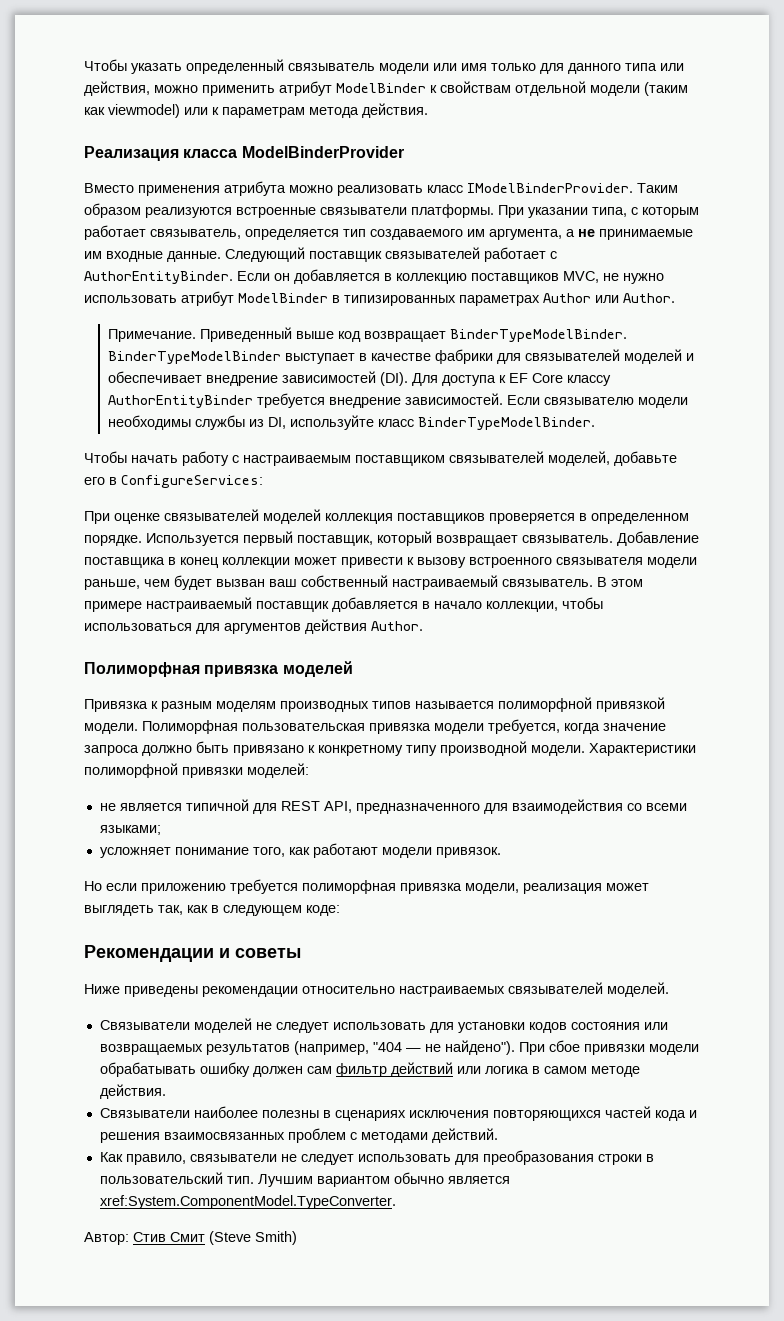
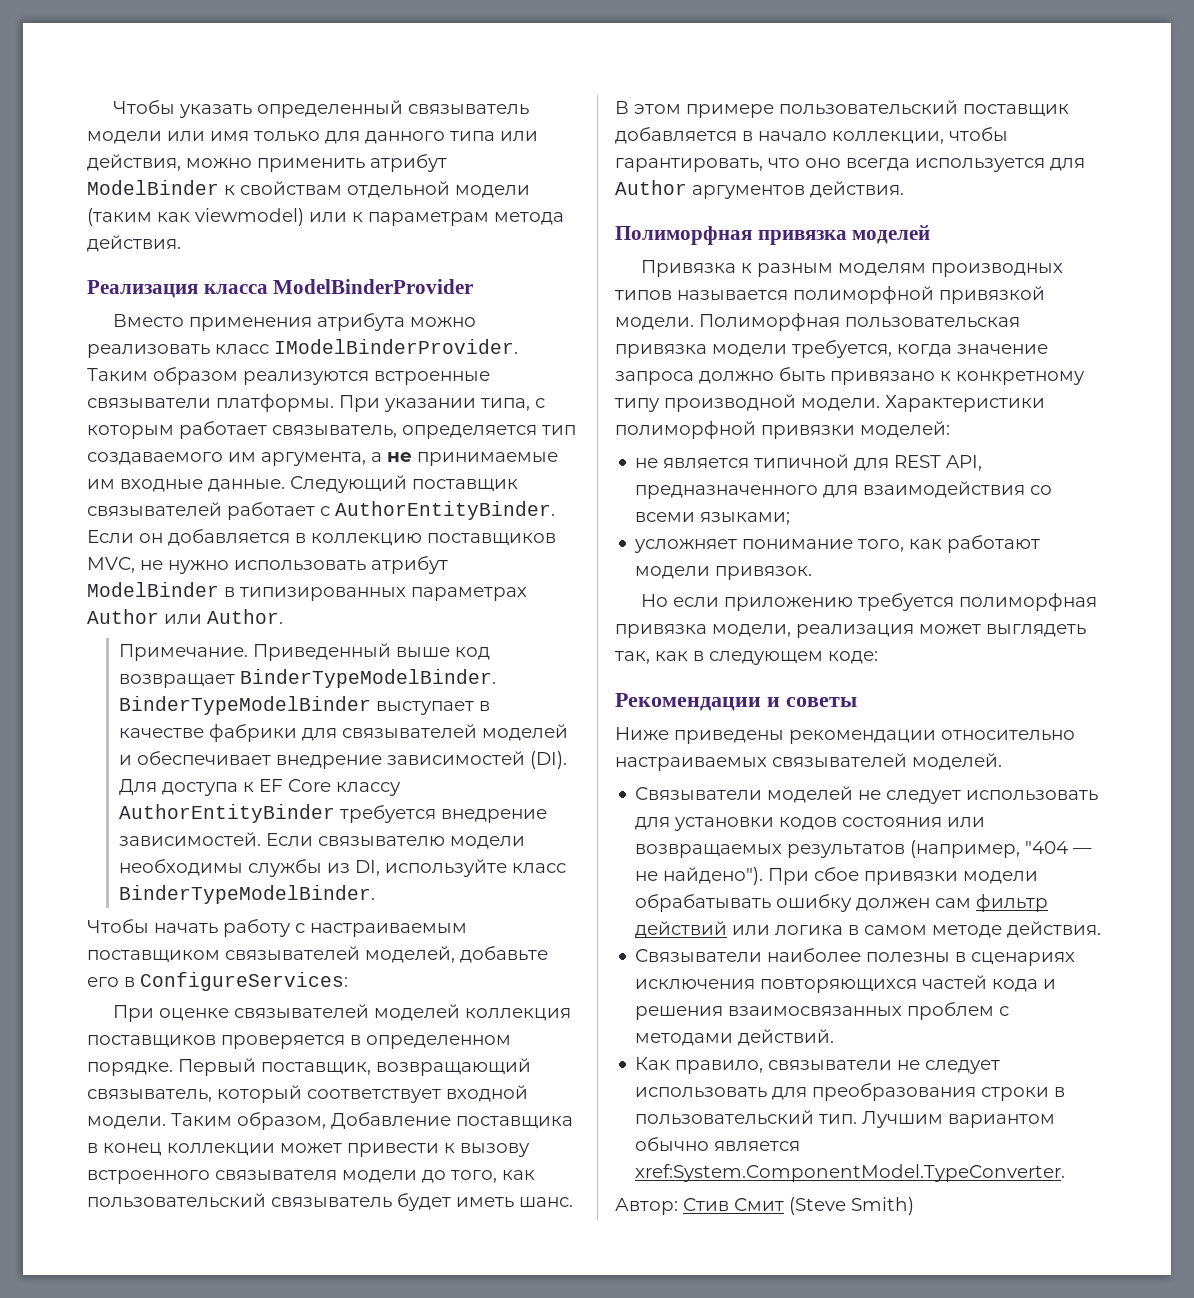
- Используется первый поставщик, который возвращает связыватель. Добавление поставщика в конец коллекции может привести к вызову встроенного связывателя модели раньше, чем будет вызван ваш собственный настраиваемый связыватель.
+ Первый поставщик, возвращающий связыватель, который соответствует входной модели. Таким образом, Добавление поставщика в конец коллекции может привести к вызову встроенного связывателя модели до того, как пользовательский связыватель будет иметь шанс.
- В этом примере настраиваемый поставщик добавляется в начало коллекции, чтобы использоваться для аргументов действия Author.
+ В этом примере пользовательский поставщик добавляется в начало коллекции, чтобы гарантировать, что оно всегда используется для Author аргументов действия.

